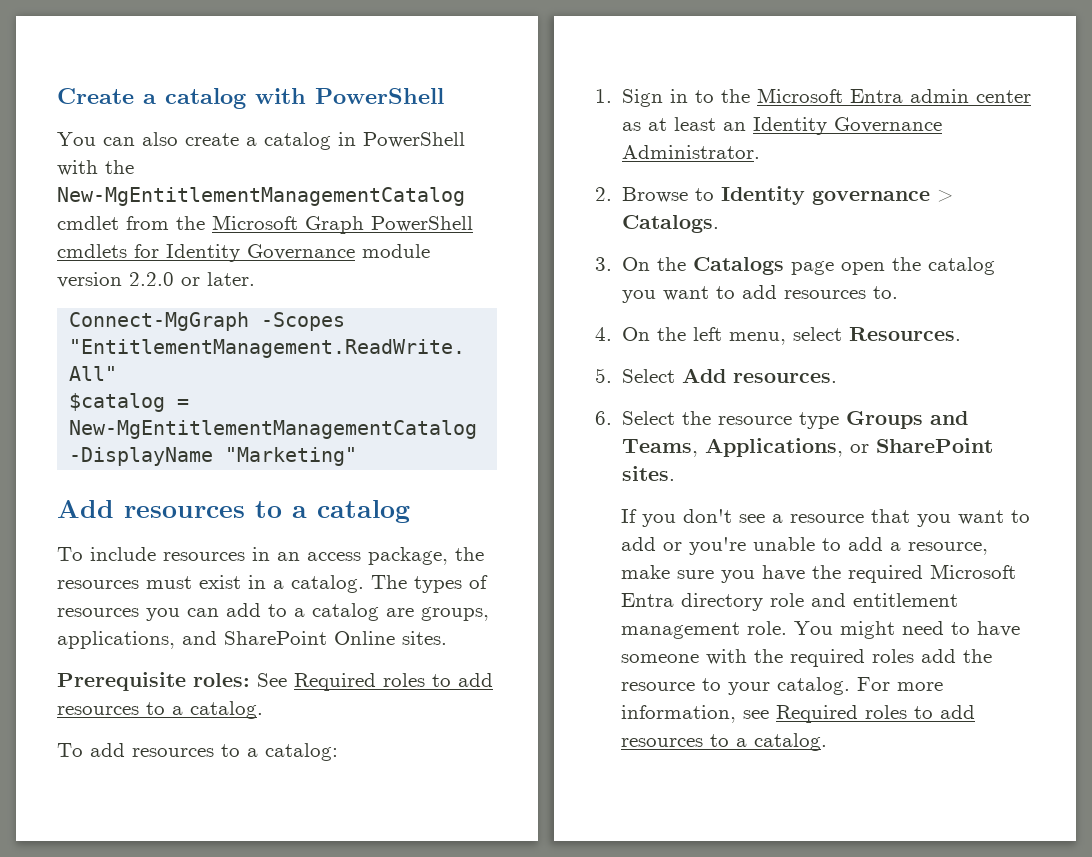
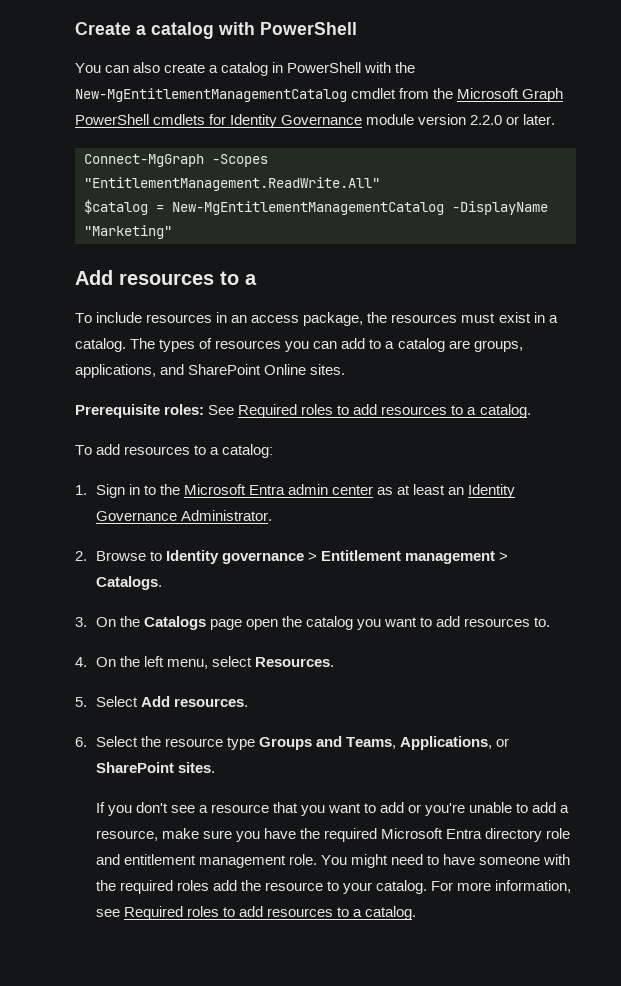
- Add resources to a catalog
+ Add resources to a
- 2. Browse to Identity governance > Catalogs.
+ 2. Browse to Identity governance > Entitlement management > Catalogs.

